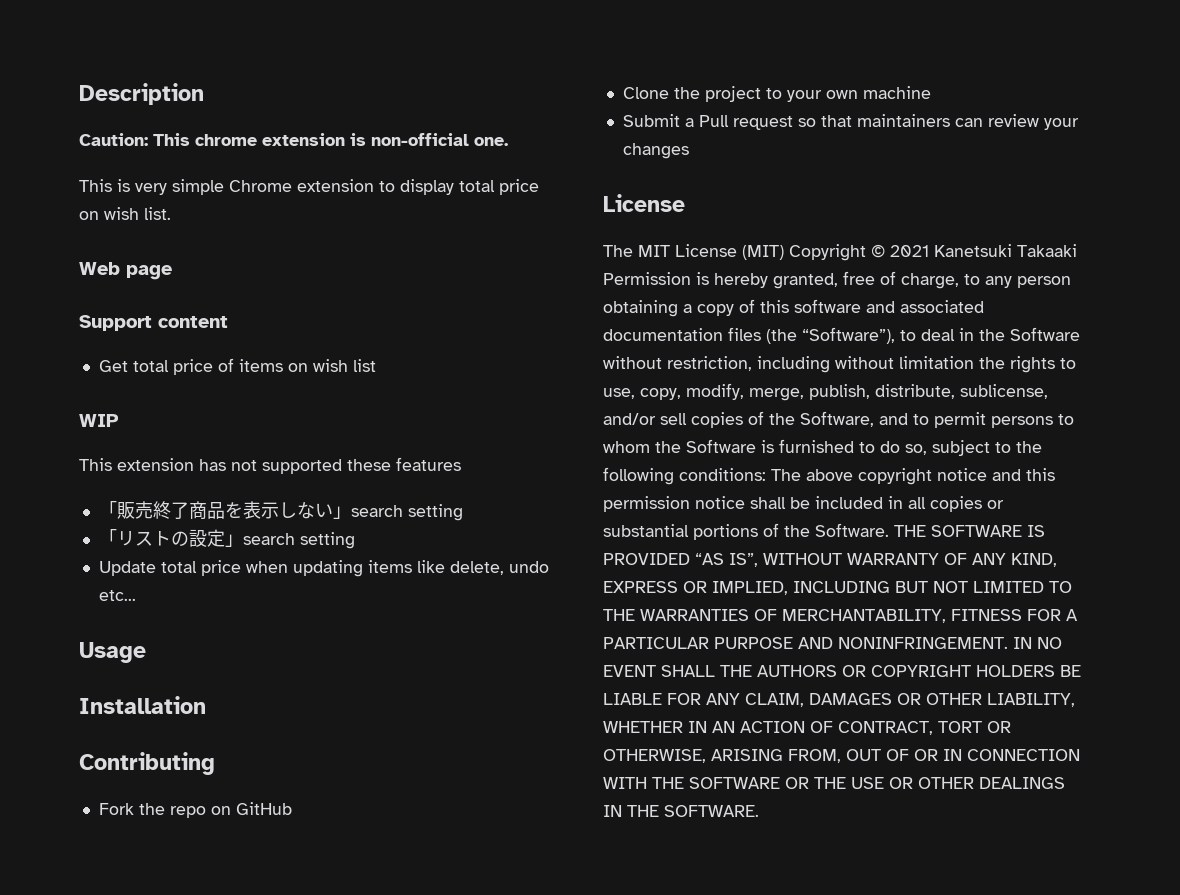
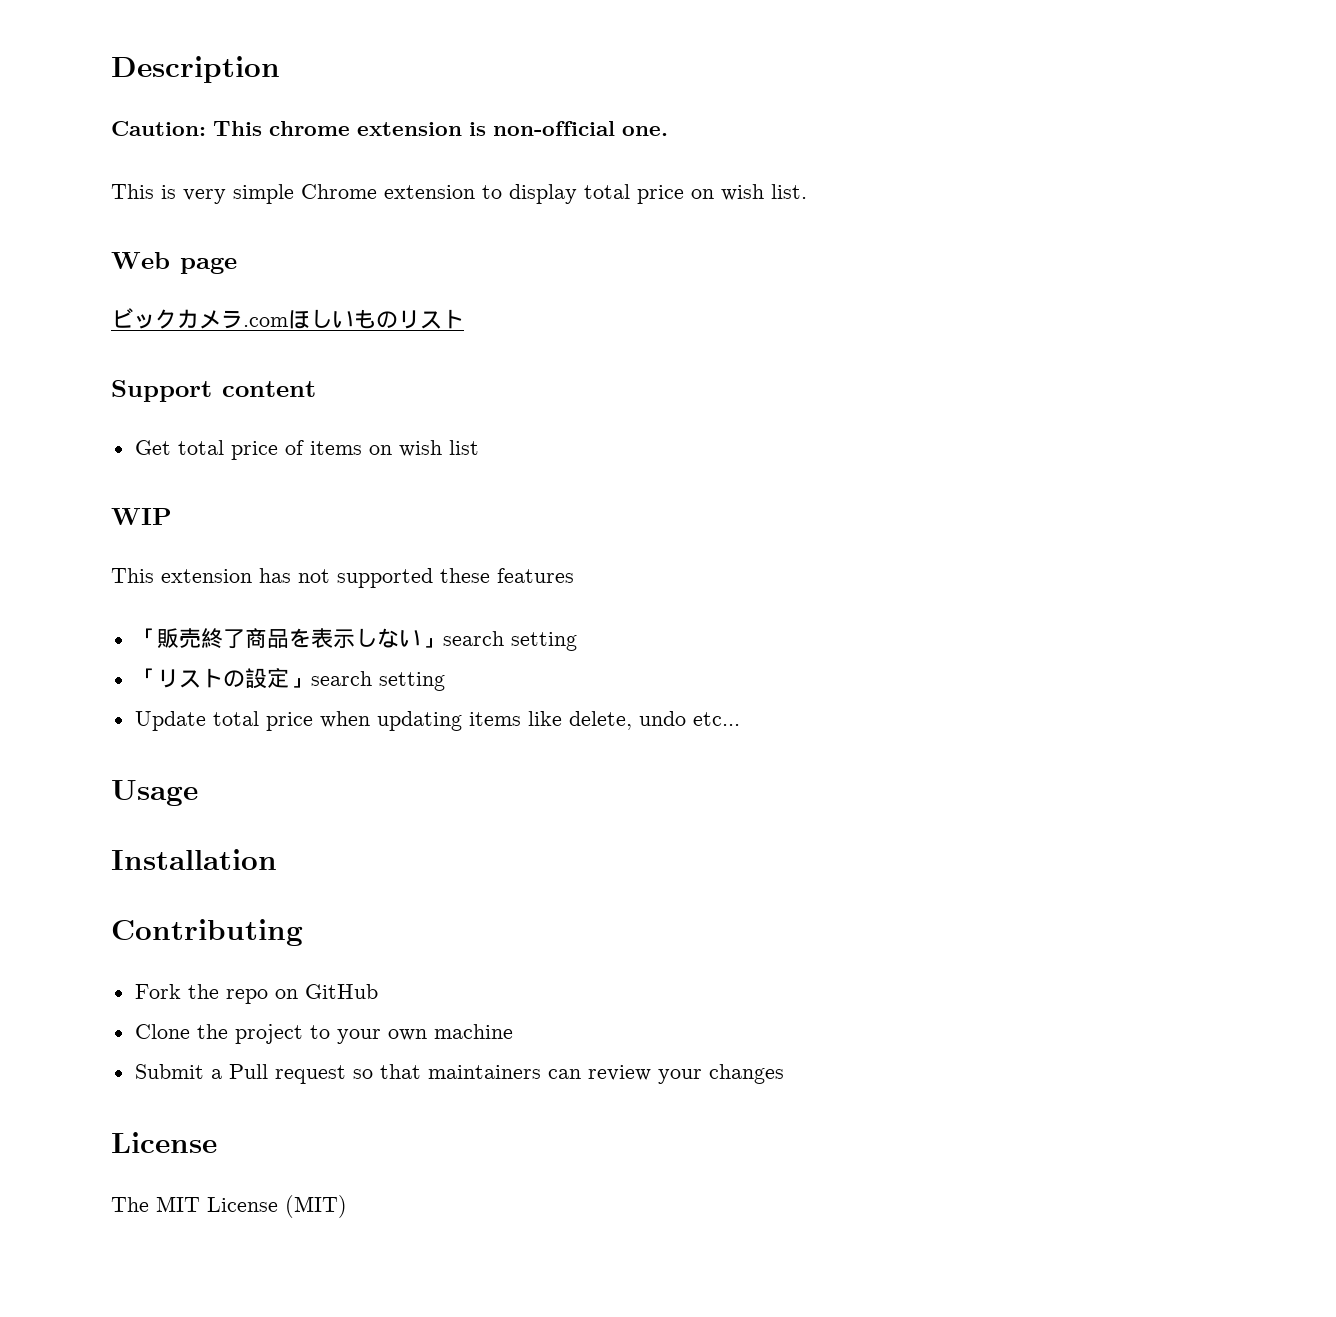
+ ビックカメラ.comほしいものリスト
- The MIT License (MIT) Copyright © 2021 Kanetsuki Takaaki Permission is hereby granted, free of charge, to any person obtaining a copy of this software and associated documentation files (the “Software”), to deal in the Software without restriction, including without limitation the rights to use, copy, modify, merge, publish, distribute, sublicense, and/or sell copies of the Software, and to permit persons to whom the Software is furnished to do so, subject to the following conditions: The above copyright notice and this permission notice shall be included in all copies or substantial portions of the Software. THE SOFTWARE IS PROVIDED “AS IS”, WITHOUT WARRANTY OF ANY KIND, EXPRESS OR IMPLIED, INCLUDING BUT NOT LIMITED TO THE WARRANTIES OF MERCHANTABILITY, FITNESS FOR A PARTICULAR PURPOSE AND NONINFRINGEMENT. IN NO EVENT SHALL THE AUTHORS OR COPYRIGHT HOLDERS BE LIABLE FOR ANY CLAIM, DAMAGES OR OTHER LIABILITY, WHETHER IN AN ACTION OF CONTRACT, TORT OR OTHERWISE, ARISING FROM, OUT OF OR IN CONNECTION WITH THE SOFTWARE OR THE USE OR OTHER DEALINGS IN THE SOFTWARE.
+ The MIT License (MIT)

